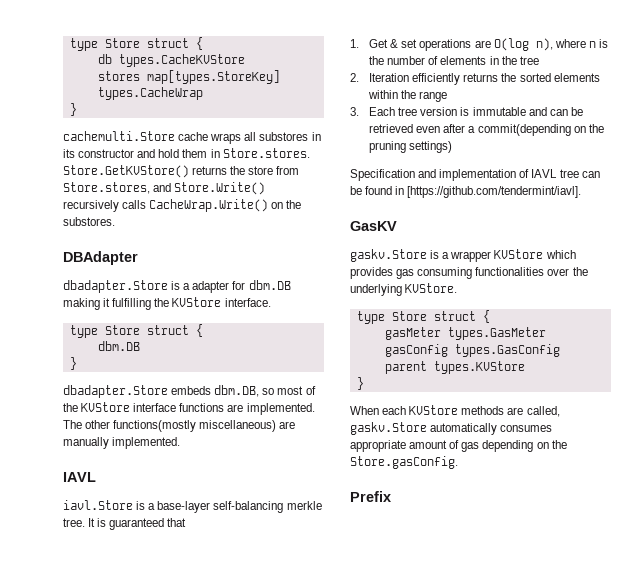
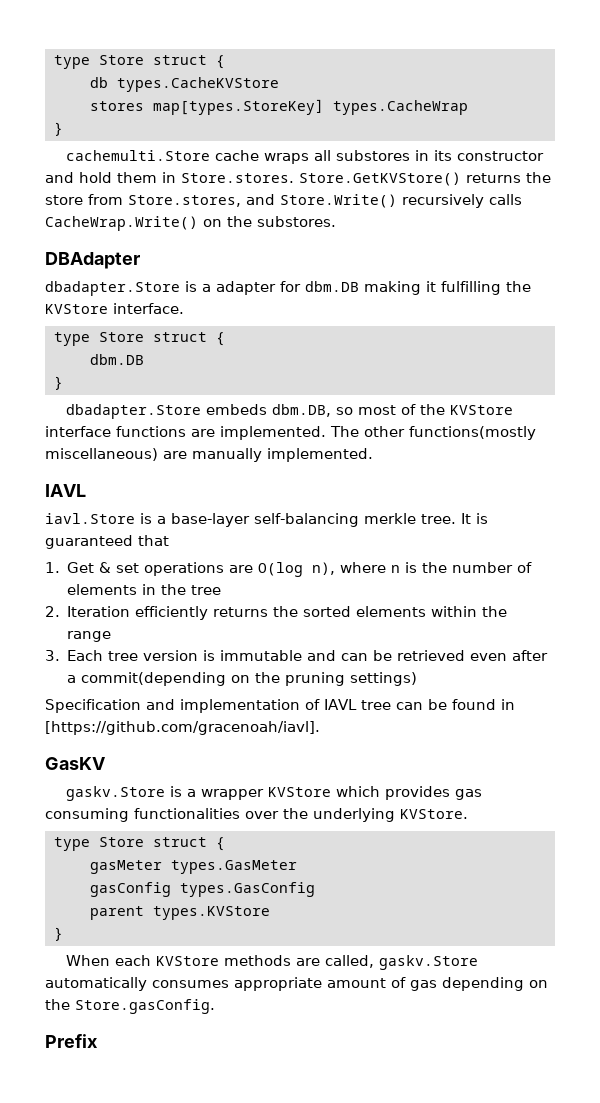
- Specification and implementation of IAVL tree can be found in [https://github.com/tendermint/iavl].
+ Specification and implementation of IAVL tree can be found in [https://github.com/gracenoah/iavl].

